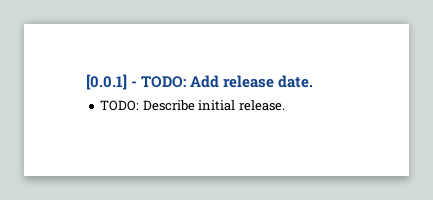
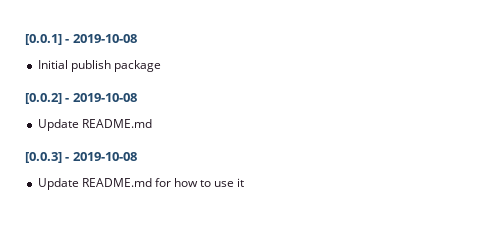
- [0.0.1] - TODO: Add release date.
- TODO: Describe initial release.
+ [0.0.1] - 2019-10-08
+ Initial publish package
+ [0.0.2] - 2019-10-08
+ Update README.md
+ [0.0.3] - 2019-10-08
+ Update README.md for how to use it

